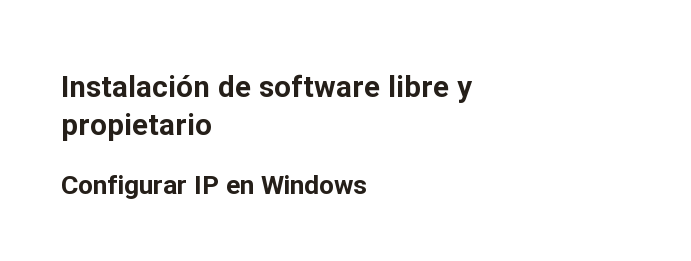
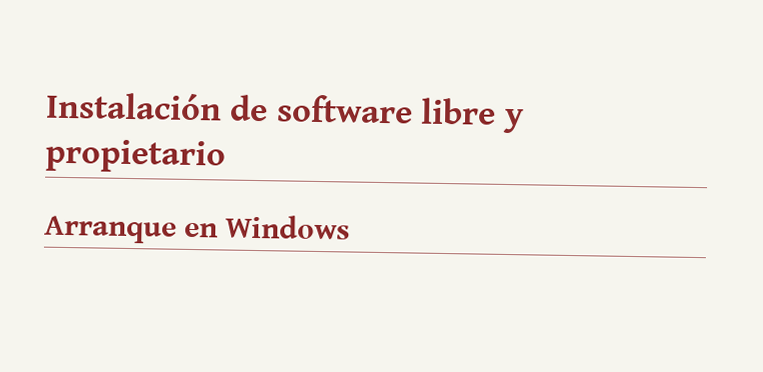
- Configurar IP en Windows
+ Arranque en Windows

